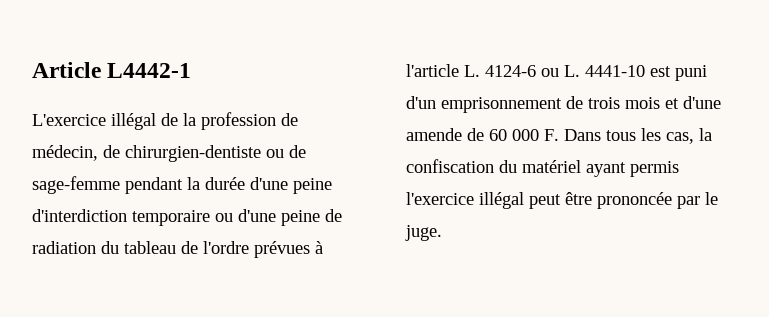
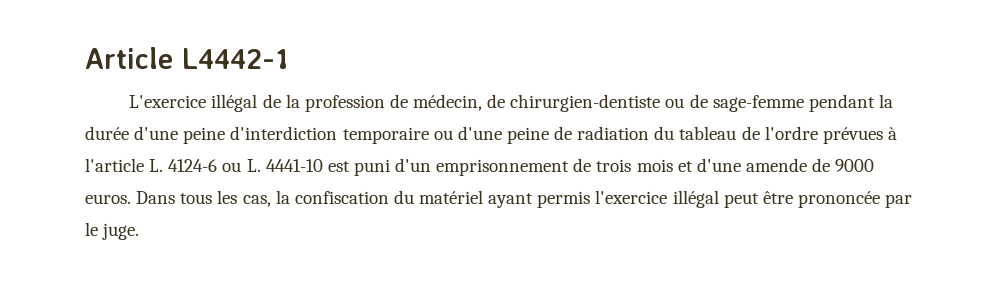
- L'exercice illégal de la profession de médecin, de chirurgien-dentiste ou de sage-femme pendant la durée d'une peine d'interdiction temporaire ou d'une peine de radiation du tableau de l'ordre prévues à l'article L. 4124-6 ou L. 4441-10 est puni d'un emprisonnement de trois mois et d'une amende de 60 000 F. Dans tous les cas, la confiscation du matériel ayant permis l'exercice illégal peut être prononcée par le juge.
+ L'exercice illégal de la profession de médecin, de chirurgien-dentiste ou de sage-femme pendant la durée d'une peine d'interdiction temporaire ou d'une peine de radiation du tableau de l'ordre prévues à l'article L. 4124-6 ou L. 4441-10 est puni d'un emprisonnement de trois mois et d'une amende de 9000 euros. Dans tous les cas, la confiscation du matériel ayant permis l'exercice illégal peut être prononcée par le juge.

